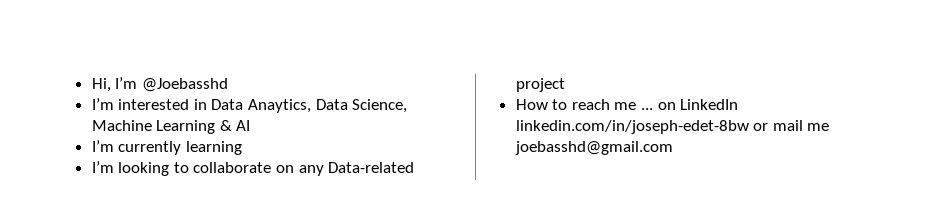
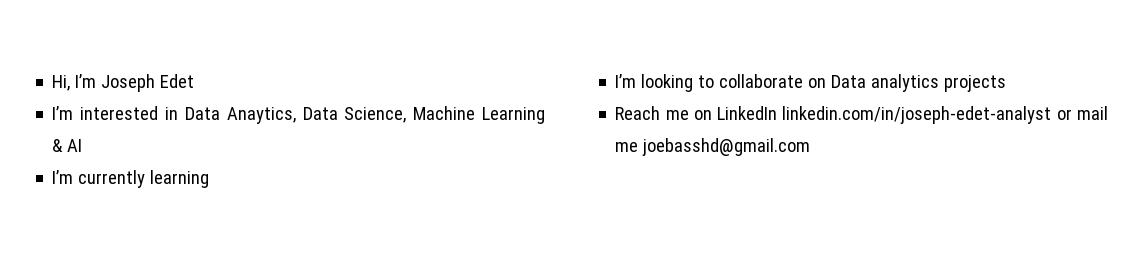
- Hi, I’m @Joebasshd
+ Hi, I’m Joseph Edet
- I’m looking to collaborate on any Data-related project
- How to reach me ... on LinkedIn linkedin.com/in/joseph-edet-8bw or mail me joebasshd@gmail.com
+ I’m looking to collaborate on Data analytics projects
+ Reach me on LinkedIn linkedin.com/in/joseph-edet-analyst or mail me joebasshd@gmail.com

